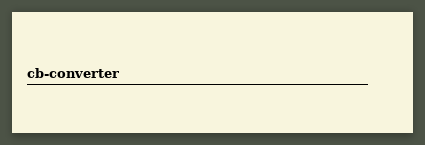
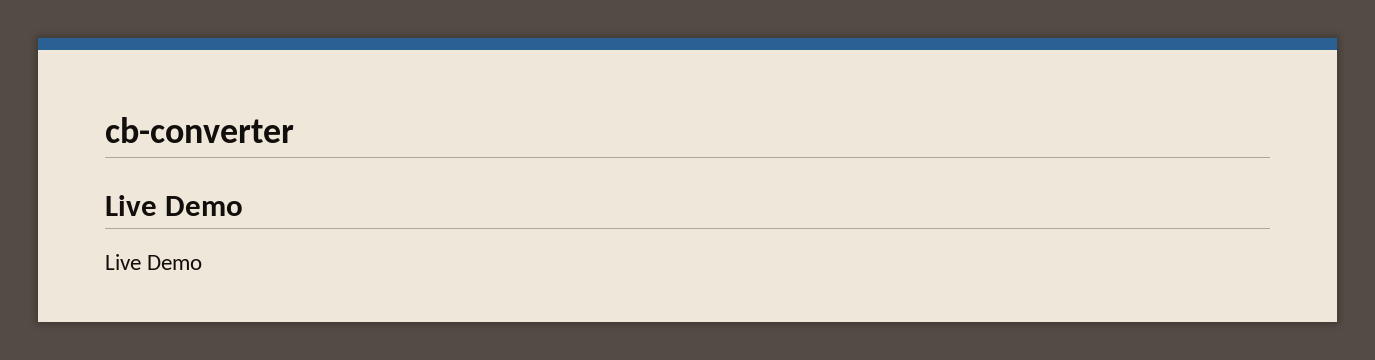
  cb-converter
+ Live Demo
+ Live Demo

